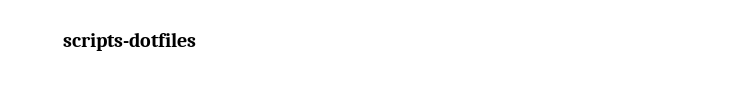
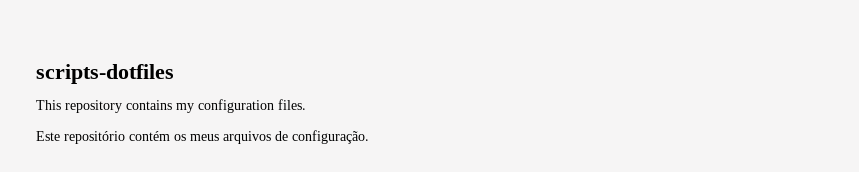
+ This repository contains my configuration files.
+ Este repositório contém os meus arquivos de configuração.

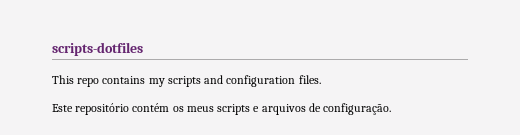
- This repository contains my configuration files.
+ This repo contains my scripts and configuration files.
- Este repositório contém os meus arquivos de configuração.
+ Este repositório contém os meus scripts e arquivos de configuração.

